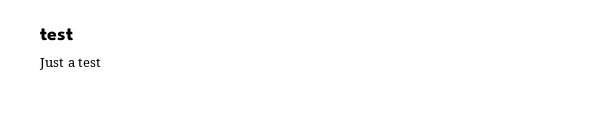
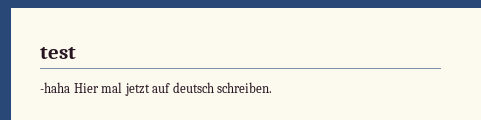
- Just a test
+ -haha Hier mal jetzt auf deutsch schreiben.

